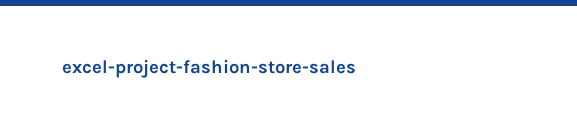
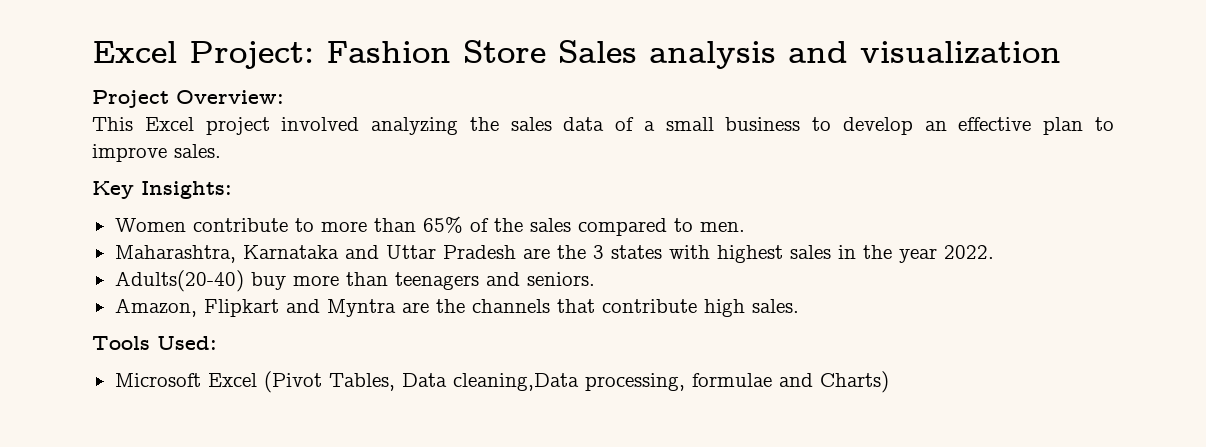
- excel-project-fashion-store-sales
+ Excel Project: Fashion Store Sales analysis and visualization
+ Project Overview:
+ This Excel project involved analyzing the sales data of a small business to develop an effective plan to improve sales.
+ Key Insights:
+ Women contribute to more than 65% of the sales compared to men.
+ Maharashtra, Karnataka and Uttar Pradesh are the 3 states with highest sales in the year 2022.
+ Adults(20-40) buy more than teenagers and seniors.
+ Amazon, Flipkart and Myntra are the channels that contribute high sales.
+ Tools Used:
+ Microsoft Excel (Pivot Tables, Data cleaning,Data processing, formulae and Charts)

